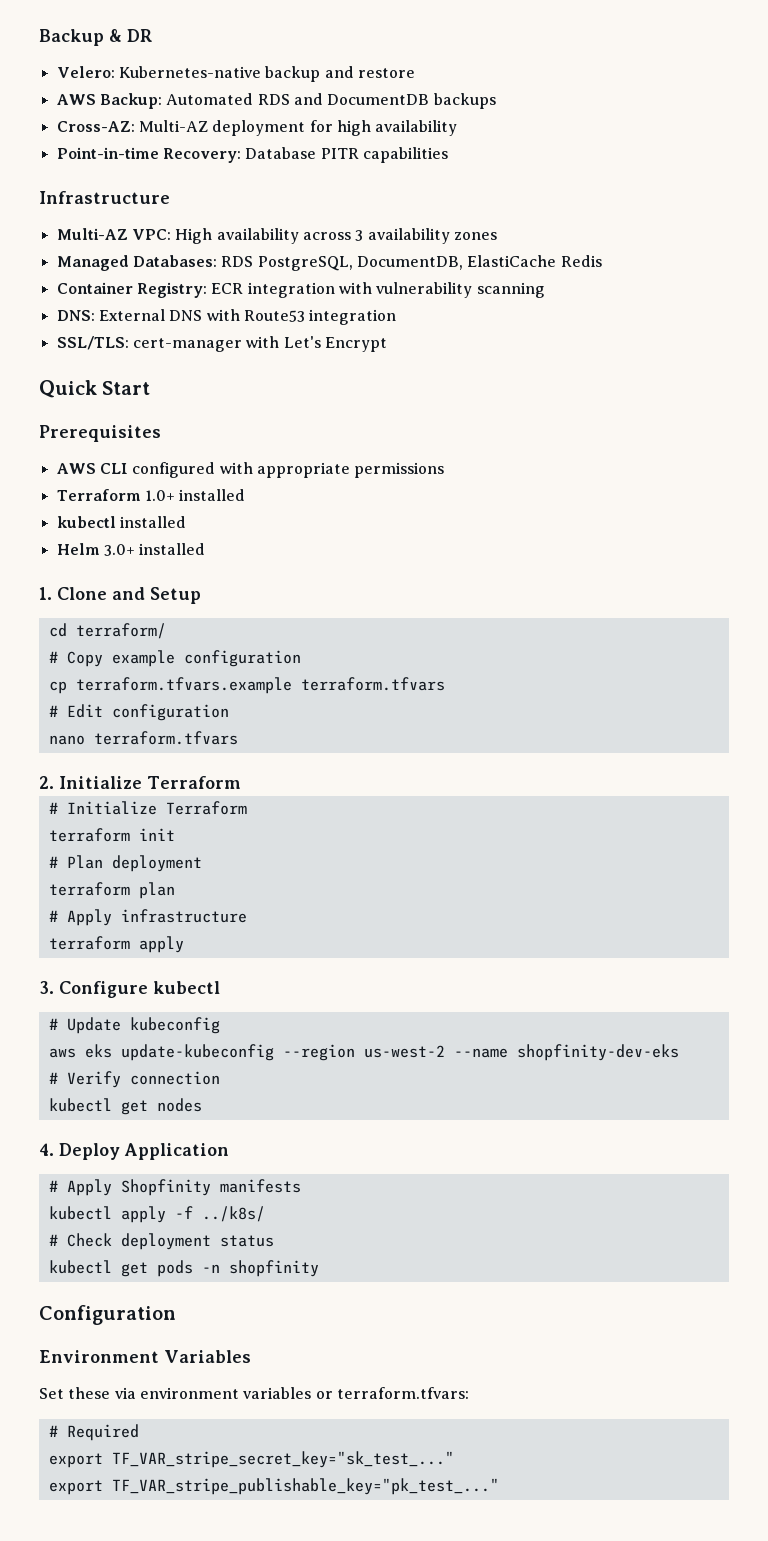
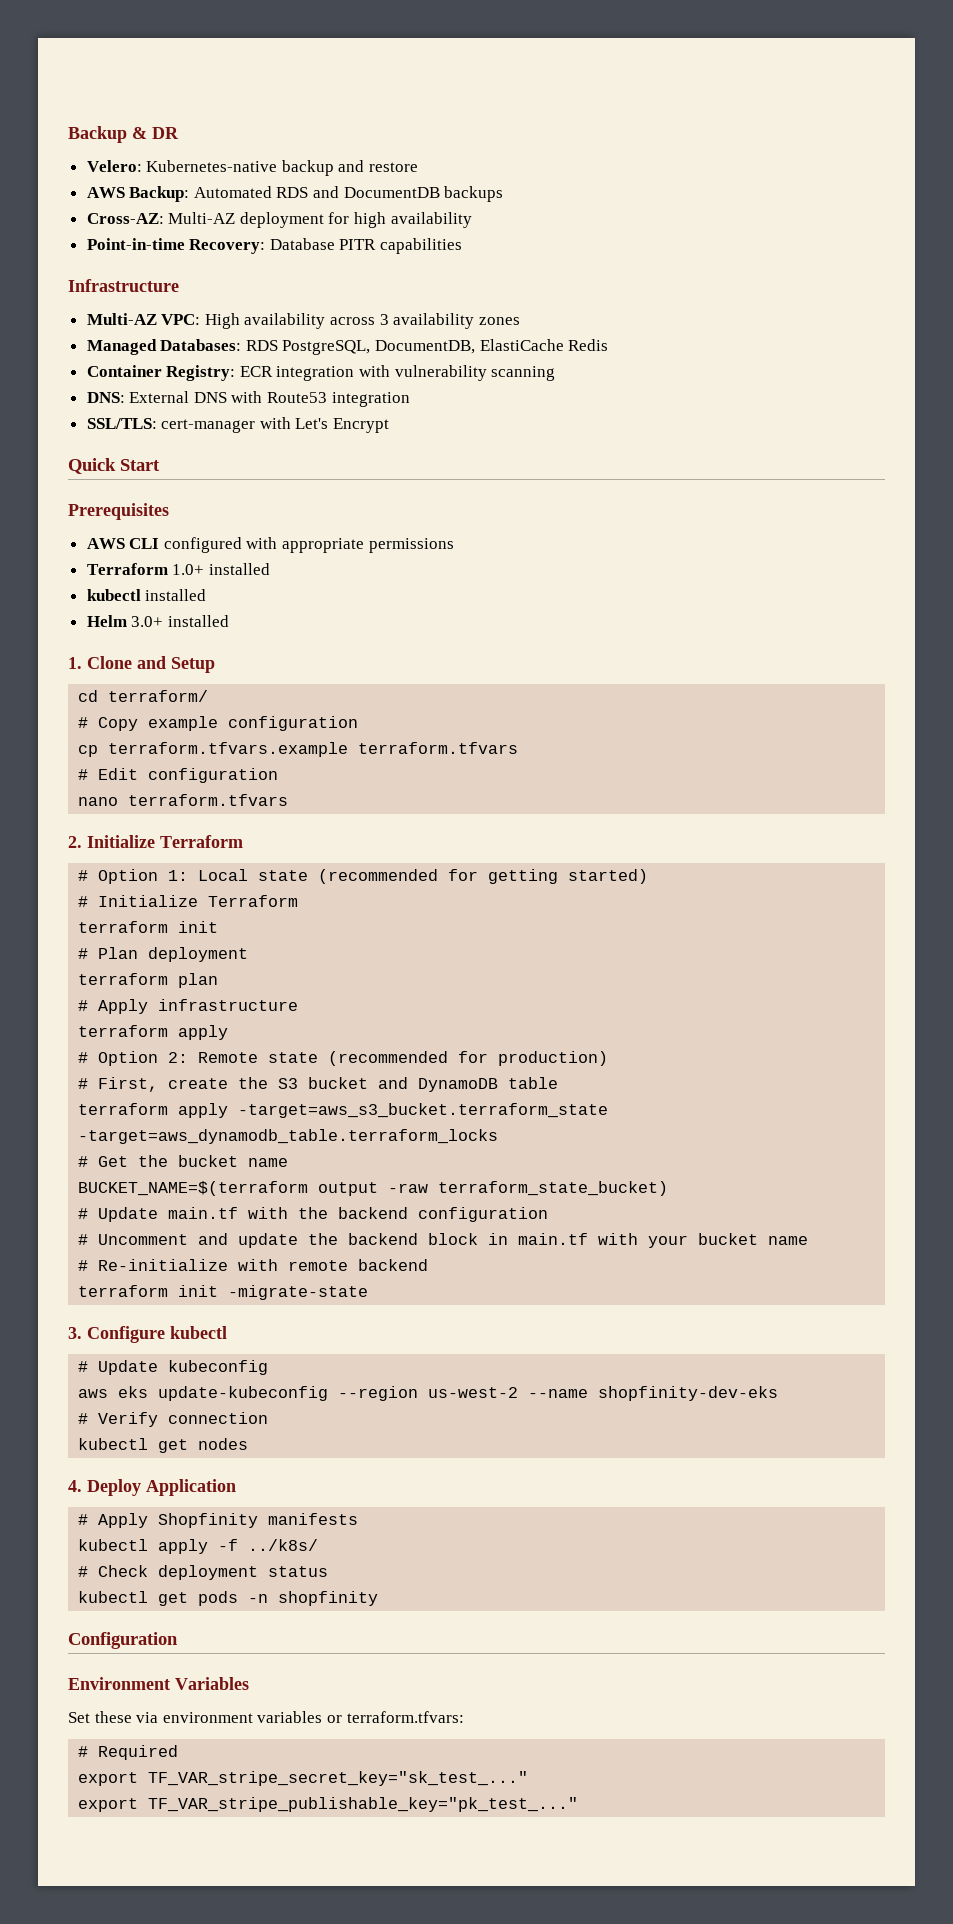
+ # Option 1: Local state (recommended for getting started)
+ # Option 2: Remote state (recommended for production)
+ # First, create the S3 bucket and DynamoDB table
+ terraform apply -target=aws_s3_bucket.terraform_state -target=aws_dynamodb_table.terraform_locks
+ # Get the bucket name
+ BUCKET_NAME=$(terraform output -raw terraform_state_bucket)
+ # Update main.tf with the backend configuration
+ # Uncomment and update the backend block in main.tf with your bucket name
+ # Re-initialize with remote backend
+ terraform init -migrate-state

